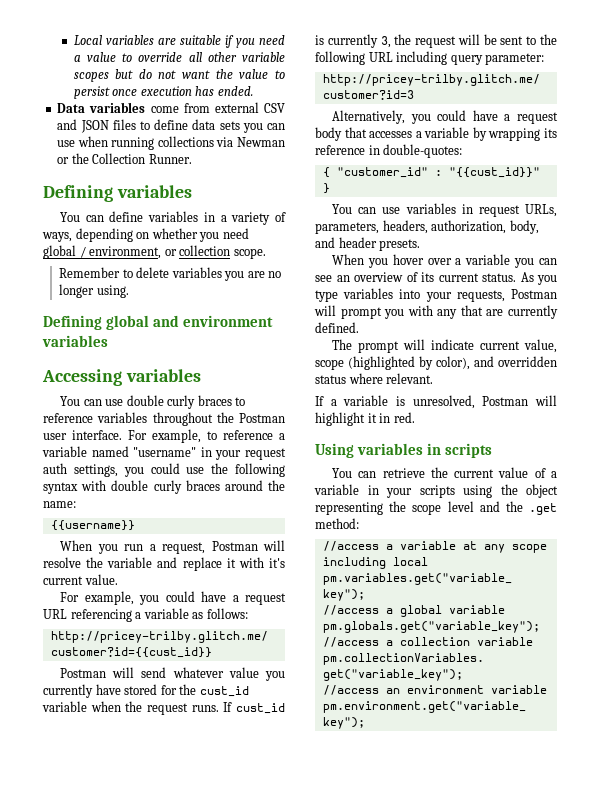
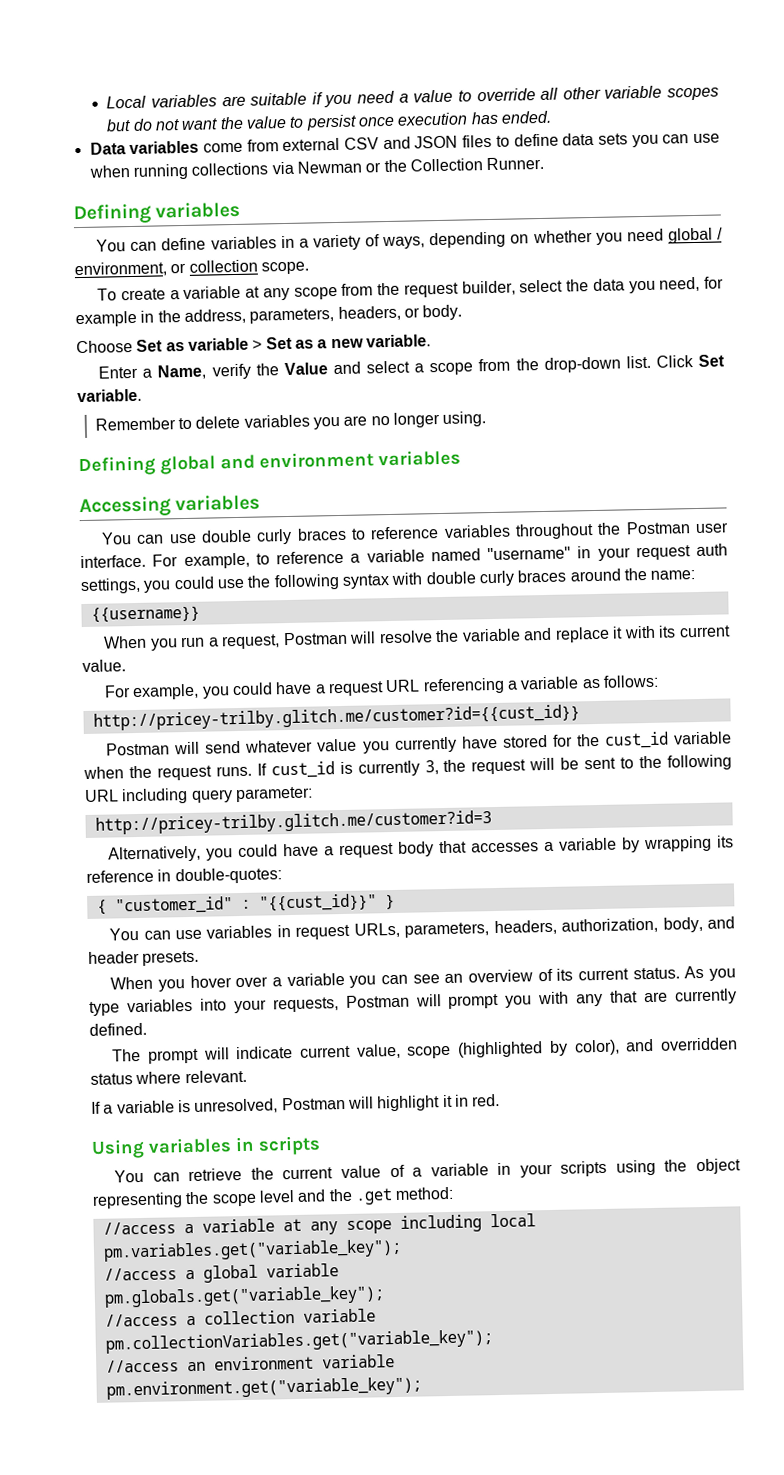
+ To create a variable at any scope from the request builder, select the data you need, for example in the address, parameters, headers, or body.
+ Choose Set as variable > Set as a new variable.
+ Enter a Name, verify the Value and select a scope from the drop-down list. Click Set variable.
- When you run a request, Postman will resolve the variable and replace it with it's current value.
+ When you run a request, Postman will resolve the variable and replace it with its current value.

